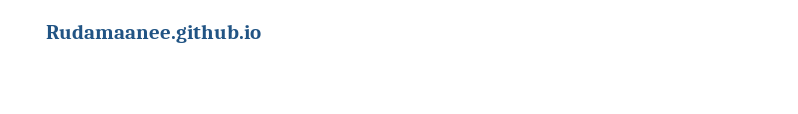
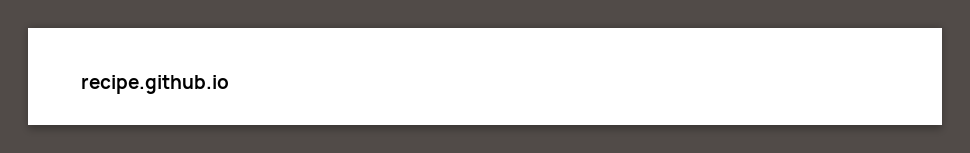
- Rudamaanee.github.io
+ recipe.github.io

